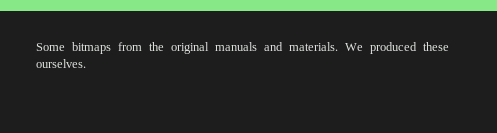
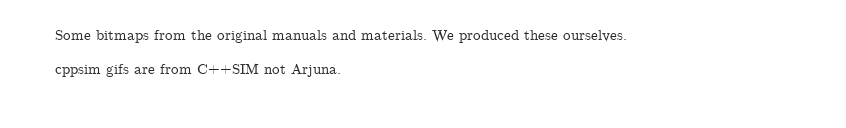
+ cppsim gifs are from C++SIM not Arjuna.

